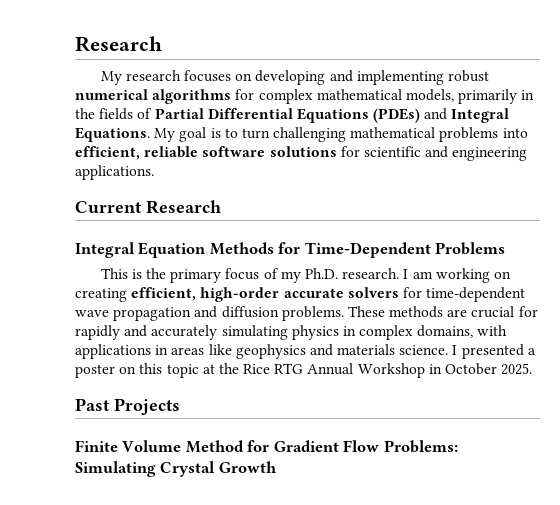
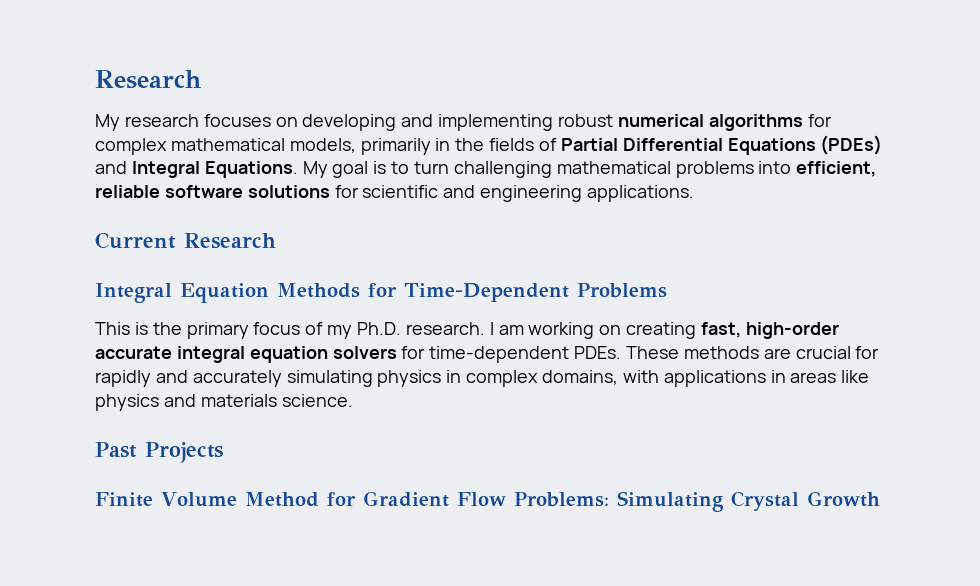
- I am working on creating efficient, high-order accurate solvers for time-dependent wave propagation and diffusion problems.
+ I am working on creating fast, high-order accurate integral equation solvers for time-dependent PDEs.
- These methods are crucial for rapidly and accurately simulating physics in complex domains, with applications in areas like geophysics and materials science. I presented a poster on this topic at the Rice RTG Annual Workshop in October 2025.
+ These methods are crucial for rapidly and accurately simulating physics in complex domains, with applications in areas like physics and materials science.

